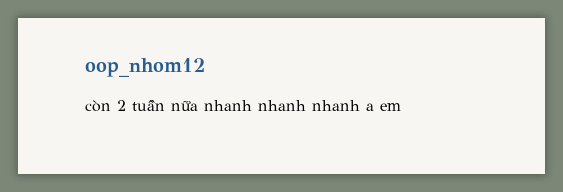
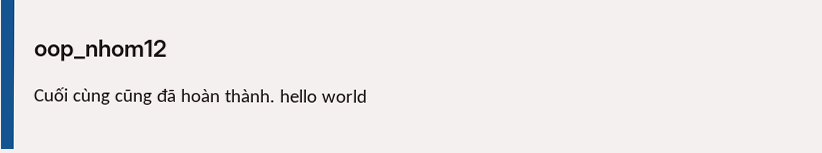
- còn 2 tuần nữa nhanh nhanh nhanh a em
+ Cuối cùng cũng đã hoàn thành. hello world

